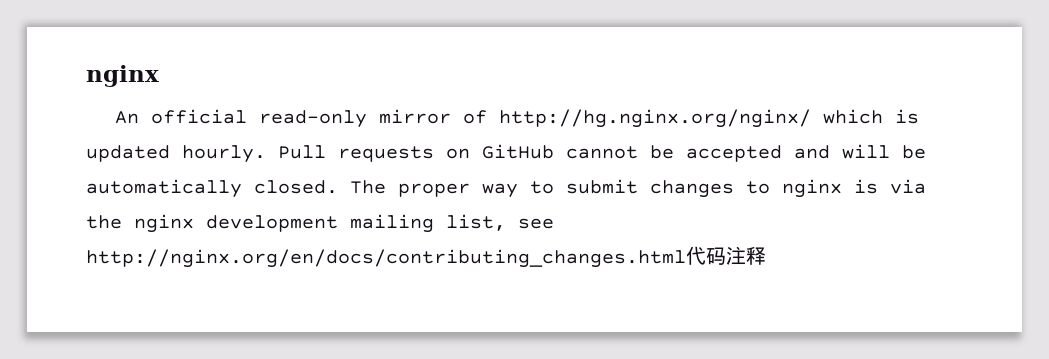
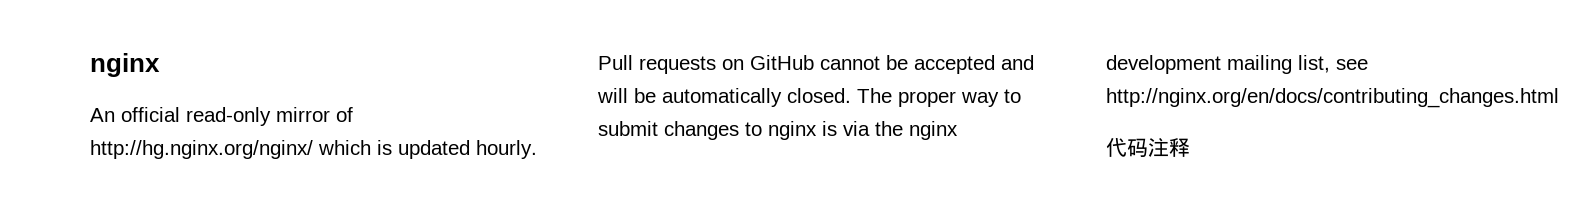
- The proper way to submit changes to nginx is via the nginx development mailing list, see http://nginx.org/en/docs/contributing_changes.html代码注释
+ The proper way to submit changes to nginx is via the nginx development mailing list, see http://nginx.org/en/docs/contributing_changes.html
+ 代码注释

